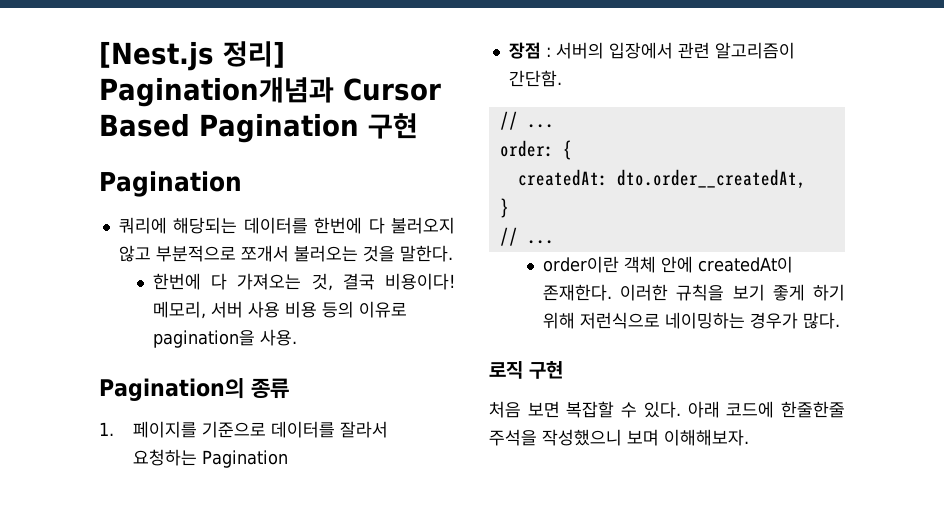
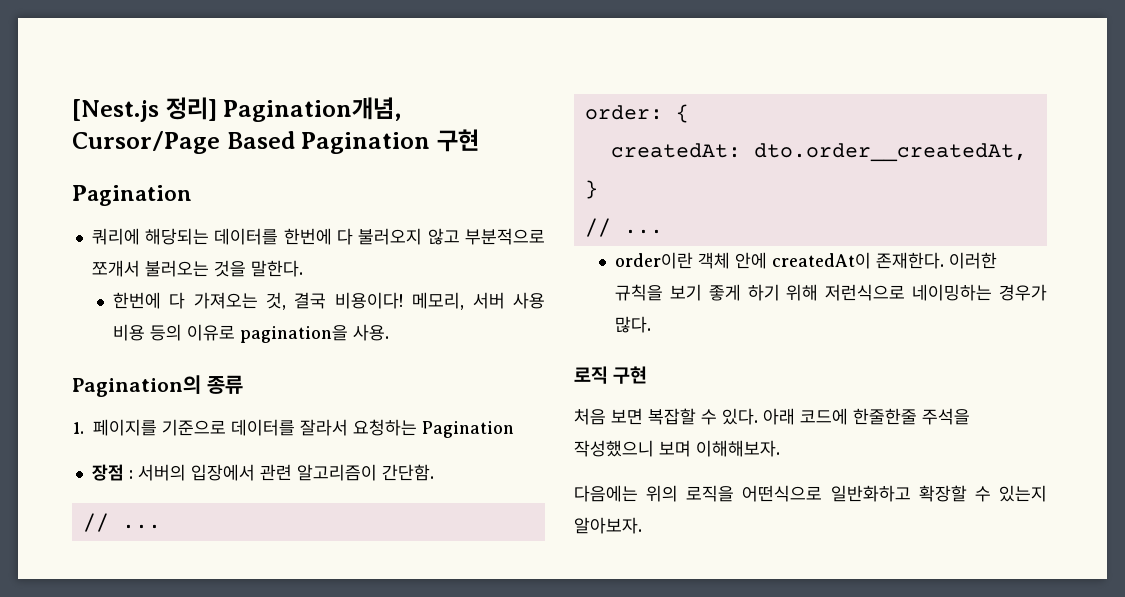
- [Nest.js 정리] Pagination개념과 Cursor Based Pagination 구현
+ [Nest.js 정리] Pagination개념, Cursor/Page Based Pagination 구현
+ 다음에는 위의 로직을 어떤식으로 일반화하고 확장할 수 있는지 알아보자.

